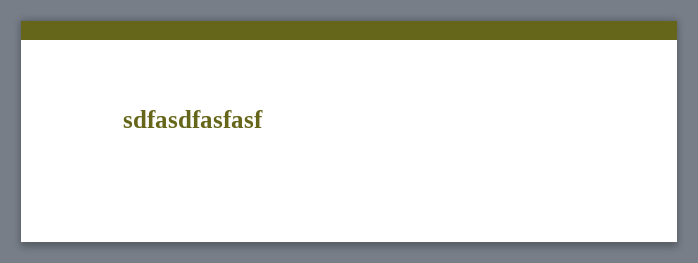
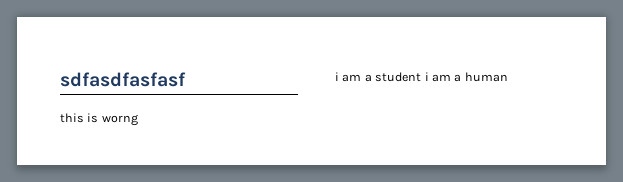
+ this is worng
+ i am a student i am a human

